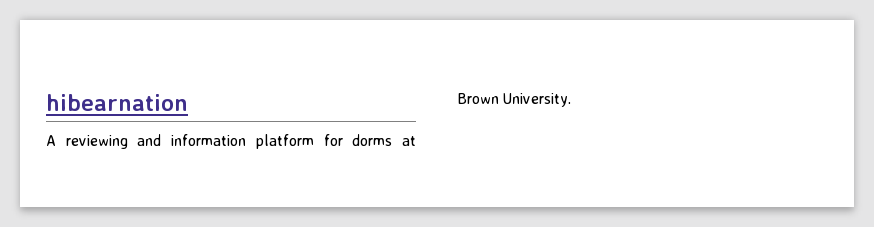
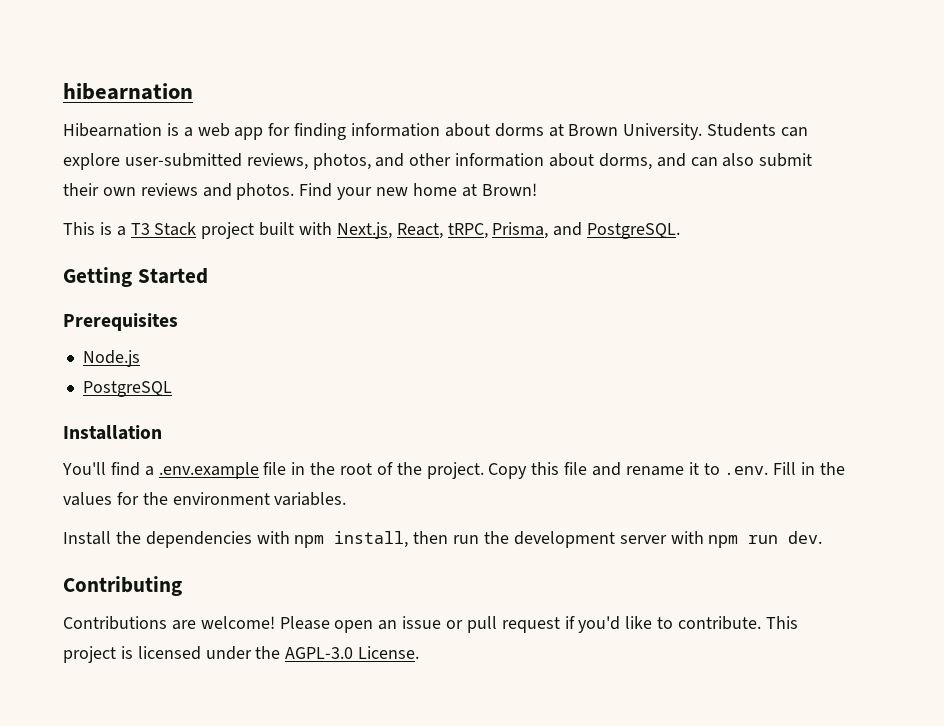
- A reviewing and information platform for dorms at Brown University.
+ Hibearnation is a web app for finding information about dorms at Brown University. Students can explore user-submitted reviews, photos, and other information about dorms, and can also submit their own reviews and photos. Find your new home at Brown!
+ This is a T3 Stack project built with Next.js, React, tRPC, Prisma, and PostgreSQL.
+ Getting Started
+ Prerequisites
+ Node.js
+ PostgreSQL
+ Installation
+ You'll find a .env.example file in the root of the project. Copy this file and rename it to .env. Fill in the values for the environment variables.
+ Install the dependencies with npm install, then run the development server with npm run dev.
+ Contributing
+ Contributions are welcome! Please open an issue or pull request if you'd like to contribute. This project is licensed under the AGPL-3.0 License.

